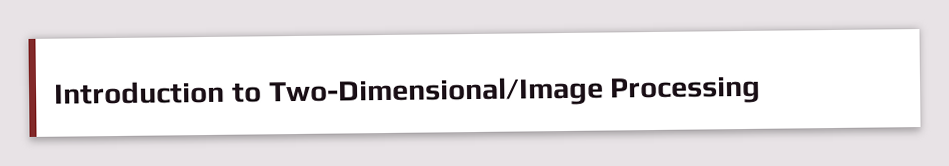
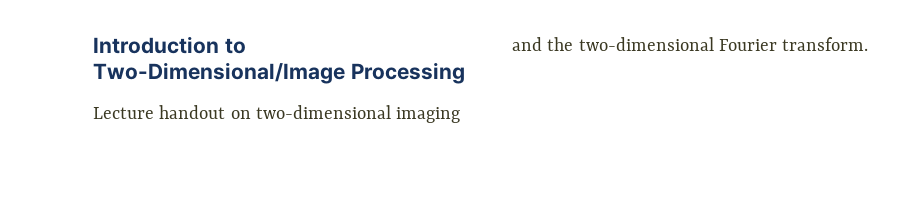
+ Lecture handout on two-dimensional imaging and the two-dimensional Fourier transform.

